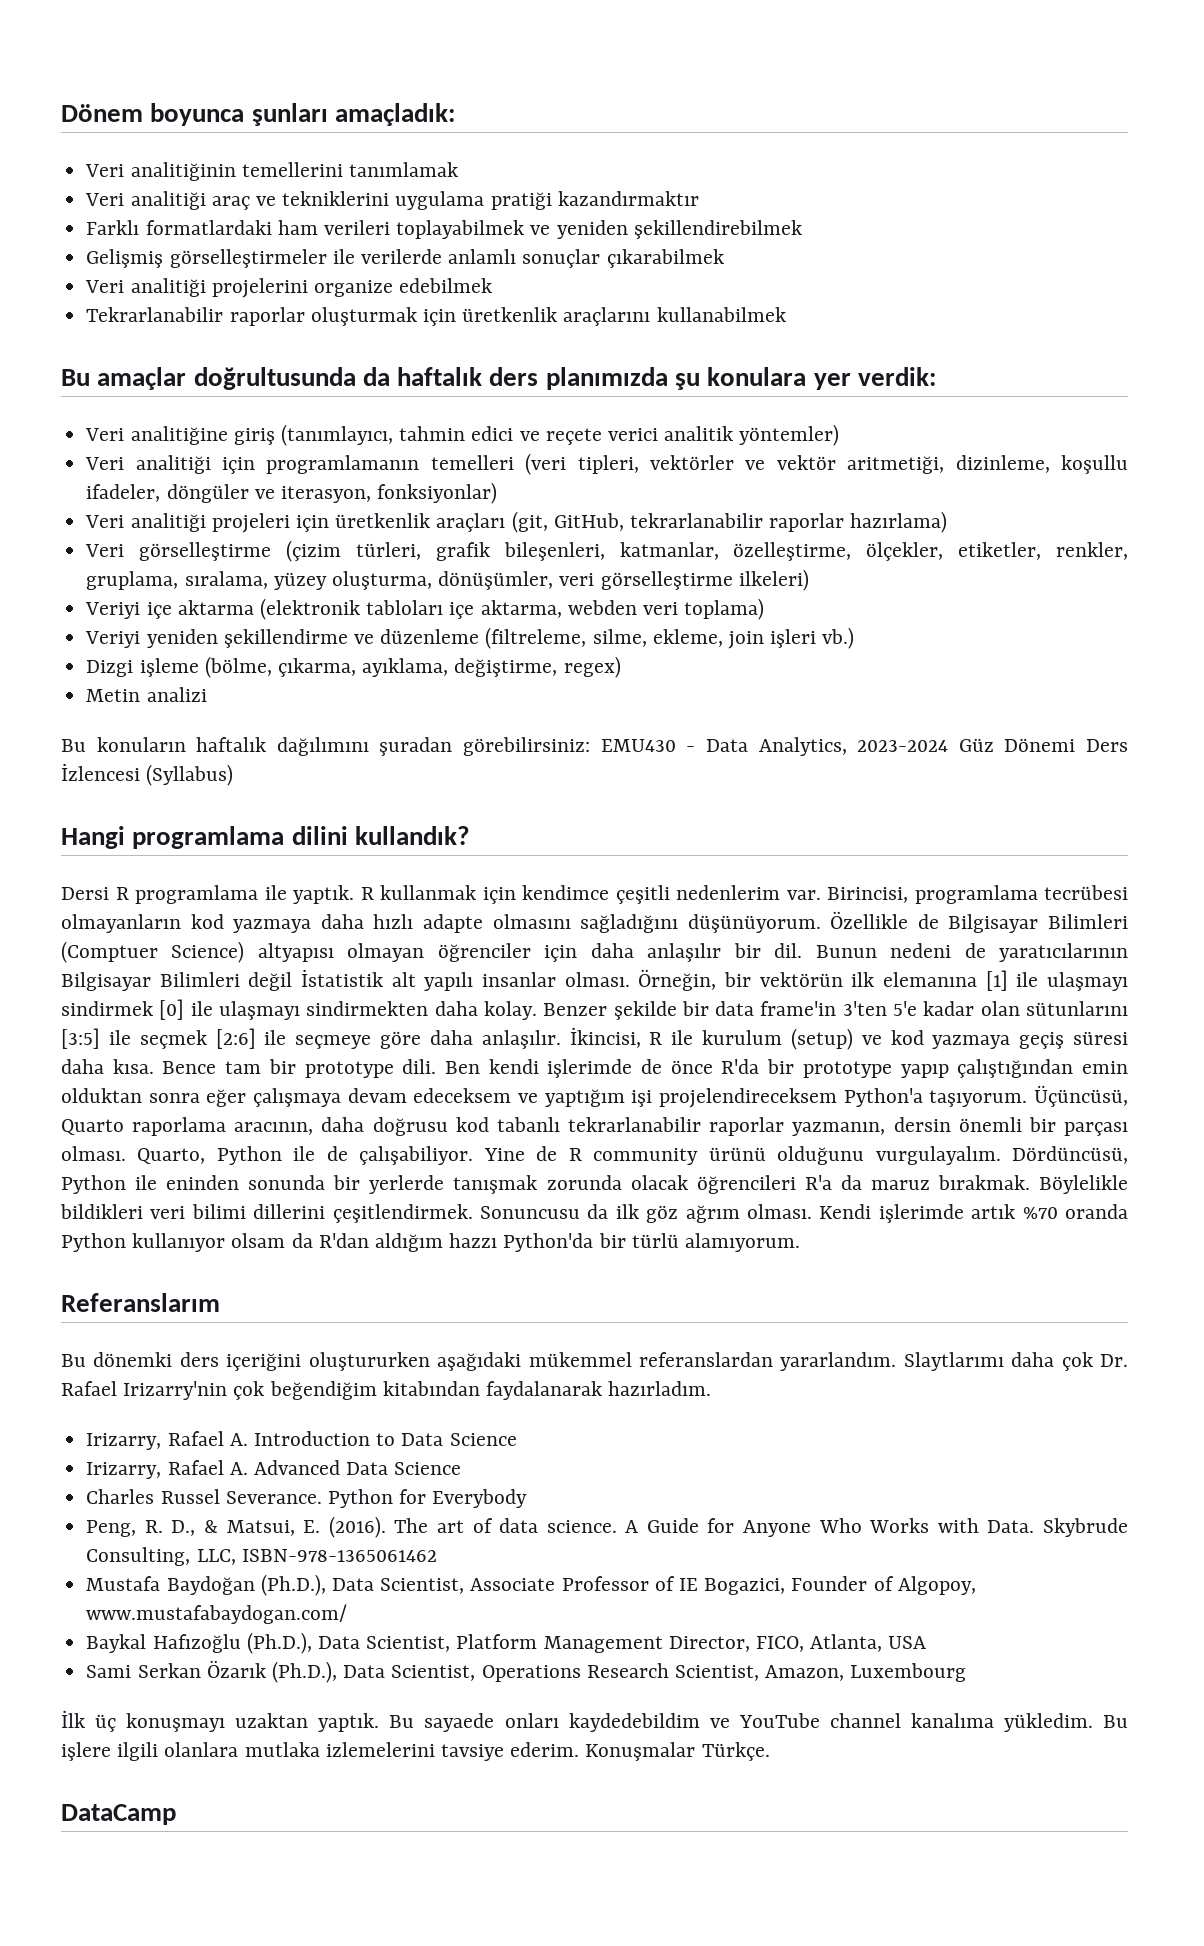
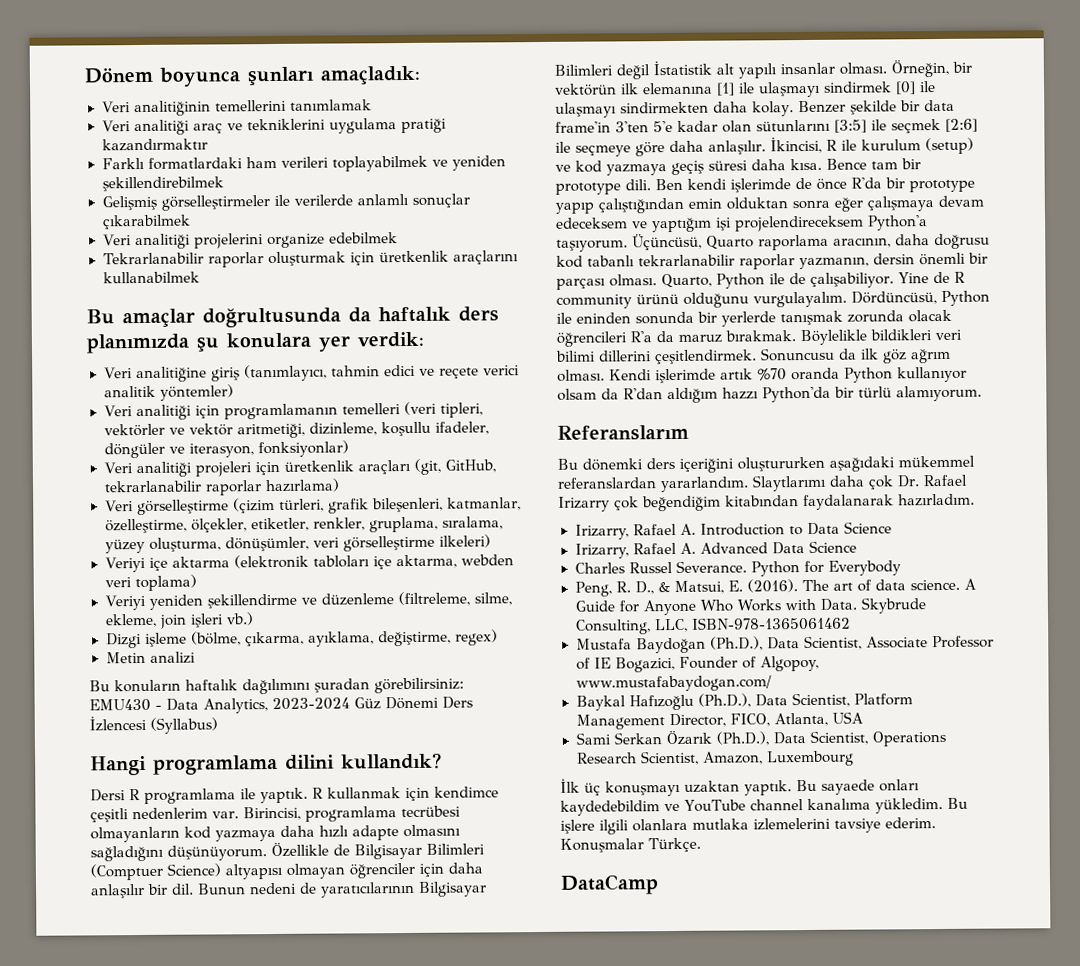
- Slaytlarımı daha çok Dr. Rafael Irizarry'nin çok beğendiğim kitabından faydalanarak hazırladım.
+ Slaytlarımı daha çok Dr. Rafael Irizarry çok beğendiğim kitabından faydalanarak hazırladım.

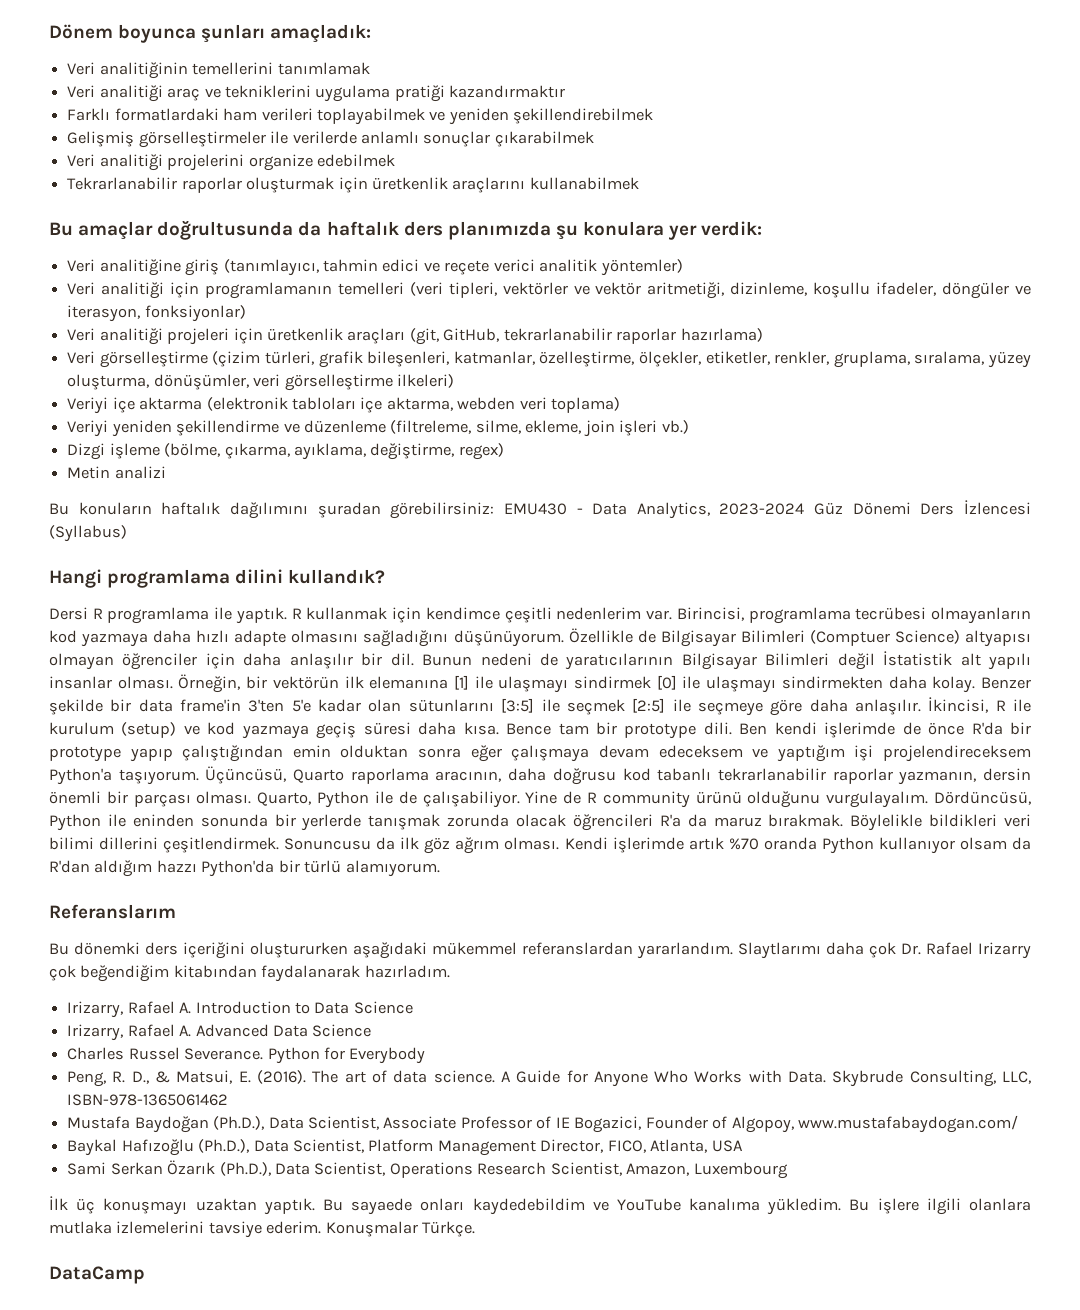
- Benzer şekilde bir data frame'in 3'ten 5'e kadar olan sütunlarını [3:5] ile seçmek [2:6] ile seçmeye göre daha anlaşılır.
+ Benzer şekilde bir data frame'in 3'ten 5'e kadar olan sütunlarını [3:5] ile seçmek [2:5] ile seçmeye göre daha anlaşılır.
- Bu sayaede onları kaydedebildim ve YouTube channel kanalıma yükledim.
+ Bu sayaede onları kaydedebildim ve YouTube kanalıma yükledim.

